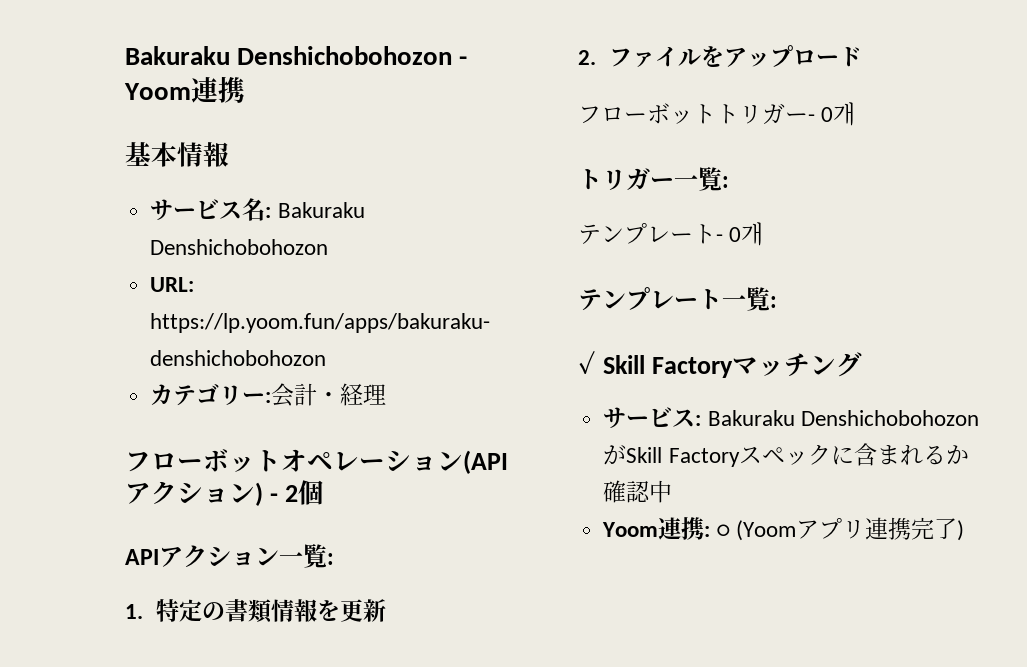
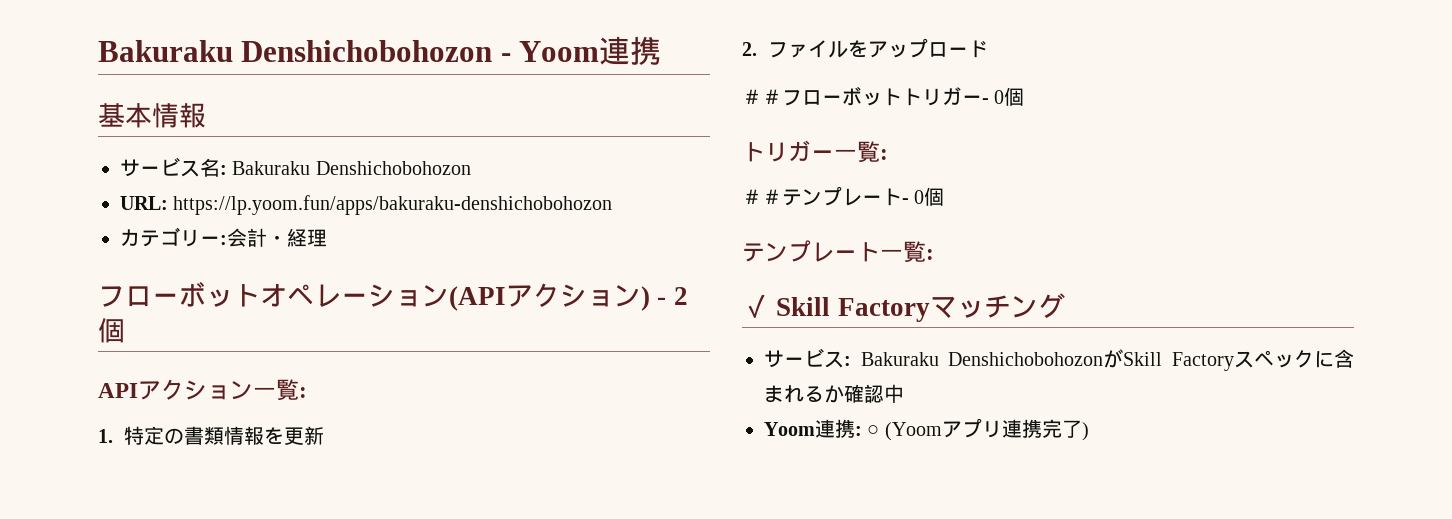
- フローボットトリガー- 0개
+ ＃＃フローボットトリガー- 0個
- テンプレート- 0개
+ ＃＃テンプレート- 0個

